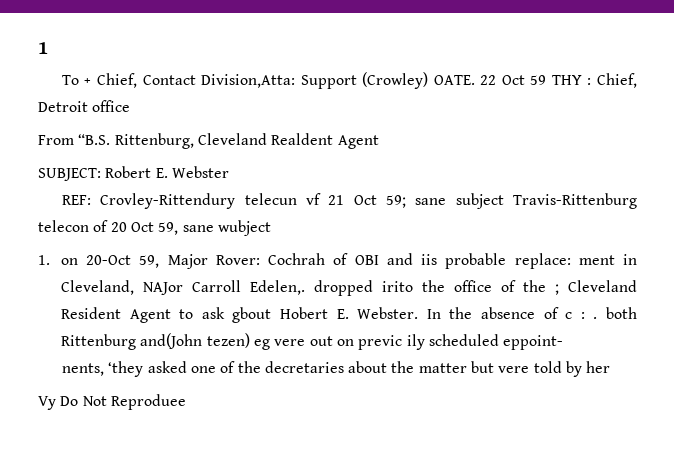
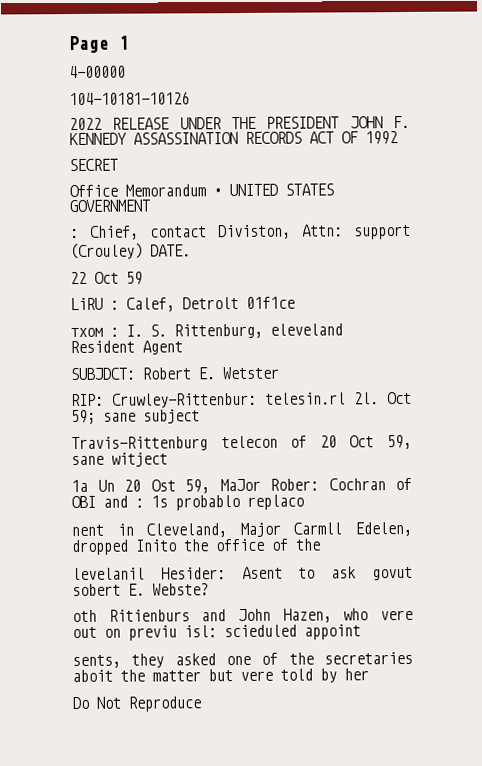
- 1
+ Page 1
- To + Chief, Contact Division,Atta: Support (Crowley) OATE. 22 Oct 59 THY : Chief, Detroit office
- From “B.S. Rittenburg, Cleveland Realdent Agent
+ 4-00000
+ 104-10181-10126
+ 2022 RELEASE UNDER THE PRESIDENT JOHN F. KENNEDY ASSASSINATION RECORDS ACT OF 1992
+ SECRET
+ Office Memorandum • UNITED STATES GOVERNMENT
+ : Chief, contact Diviston, Attn: support (Crouley) DATE.
+ 22 Oct 59
+ LiRU : Calef, Detrolt 01f1ce
+ тхом : I. S. Rittenburg, eleveland Resident Agent
- SUBJECT: Robert E. Webster
- REF: Crovley-Rittendury telecun vf 21 Oct 59; sane subject Travis-Rittenburg telecon of 20 Oct 59, sane wubject
- 1. on 20-Oct 59, Major Rover: Cochrah of OBI and iis probable replace: ment in Cleveland, NAJor Carroll Edelen,. dropped irito the office of the ; Cleveland Resident Agent to ask gbout Hobert E. Webster. In the absence of c : . both Rittenburg and(John tezen) eg vere out on previc ily scheduled eppoint-
- nents, ‘they asked one of the decretaries about the matter but vere told by her
+ SUBJDCT: Robert E. Wetster
+ RIP: Cruwley-Rittenbur: telesin.rl 2l. Oct 59; sane subject
+ Travis-Rittenburg telecon of 20 Oct 59, sane witject
+ 1a Un 20 Ost 59, MaJor Rober: Cochran of OBI and : 1s probablo replaco
+ nent in Cleveland, Major Carmll Edelen, dropped Inito the office of the
+ levelanil Hesider: Asent to ask govut sobert E. Webste?
+ oth Ritienburs and John Hazen, who vere out on previu isl: scieduled appoint
+ sents, they asked one of the secretaries aboit the matter but vere told by her
- Vy Do Not Reproduee
+ Do Not Reproduce

